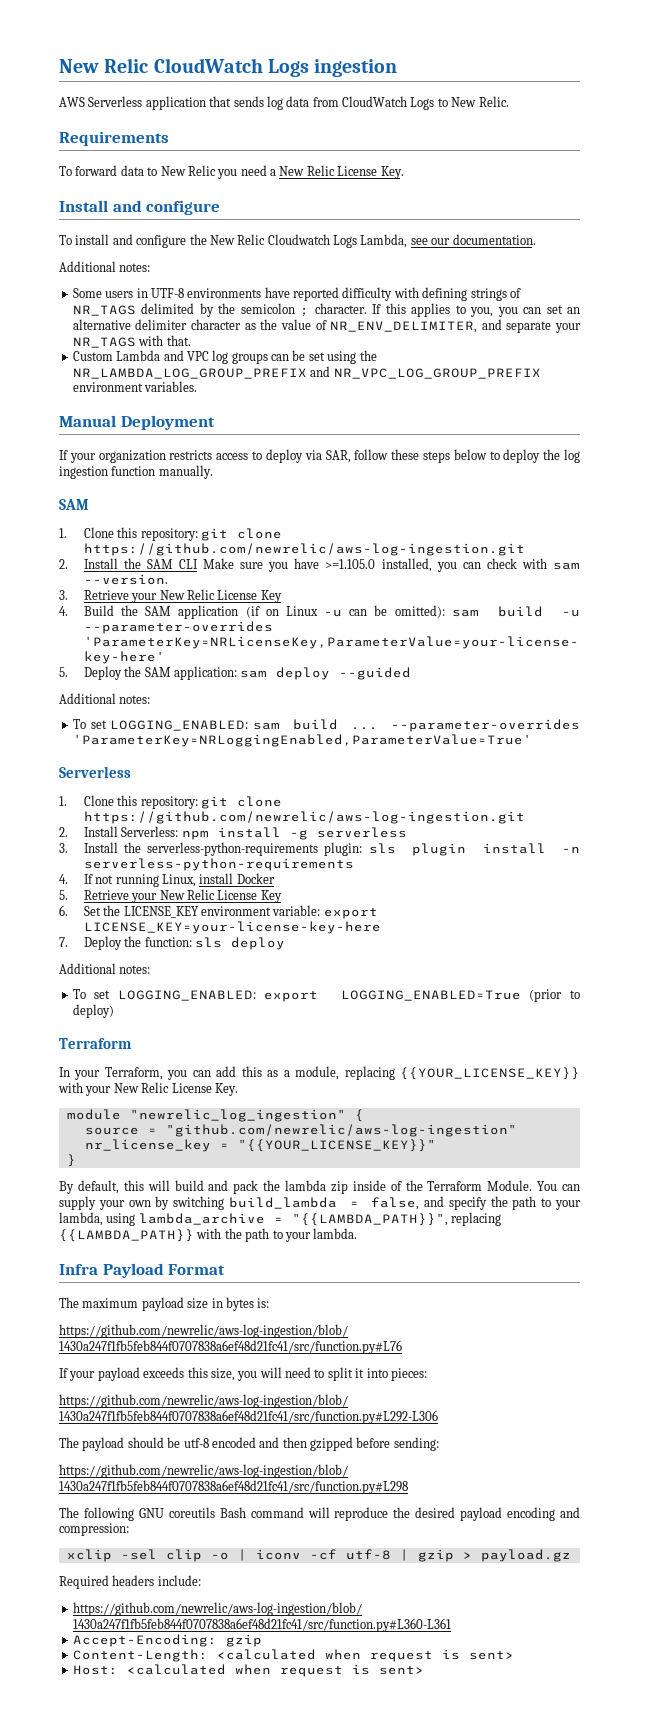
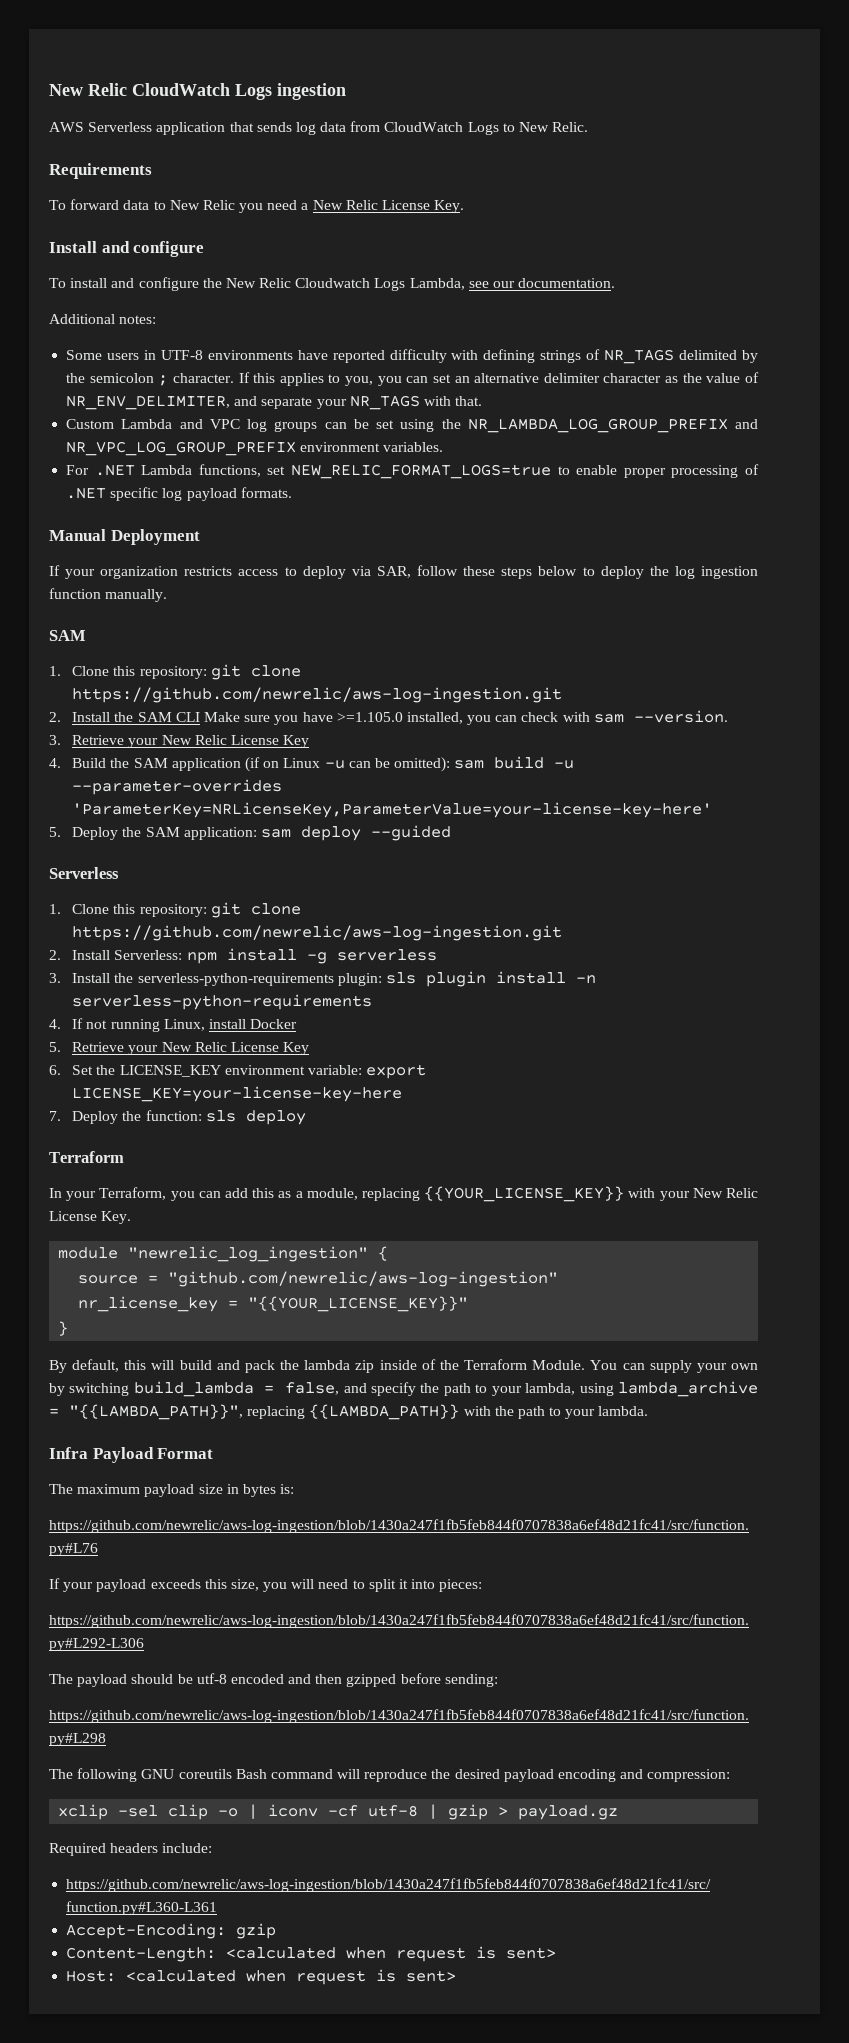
+ For .NET Lambda functions, set NEW_RELIC_FORMAT_LOGS=true to enable proper processing of .NET specific log payload formats.
  5. Deploy the SAM application: sam deploy --guided
- Additional notes:
- To set LOGGING_ENABLED: sam build ... --parameter-overrides 'ParameterKey=NRLoggingEnabled,ParameterValue=True'
  7. Deploy the function: sls deploy
- Additional notes:
- To set LOGGING_ENABLED: export LOGGING_ENABLED=True (prior to deploy)

